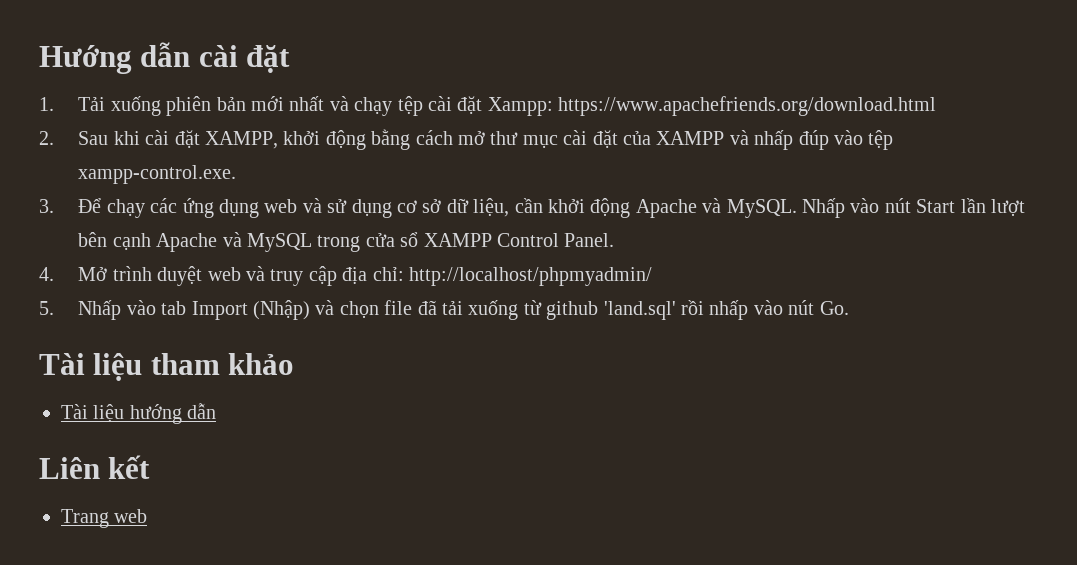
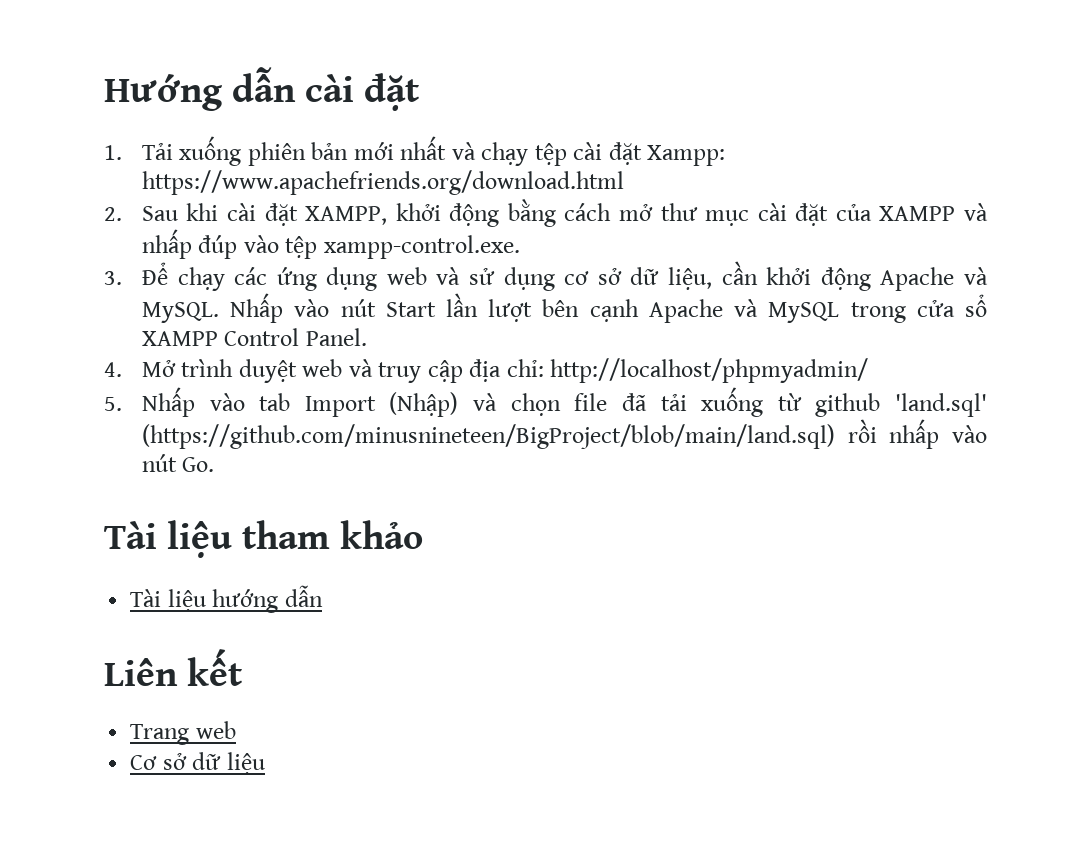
- 5. Nhấp vào tab Import (Nhập) và chọn file đã tải xuống từ github 'land.sql' rồi nhấp vào nút Go.
+ 5. Nhấp vào tab Import (Nhập) và chọn file đã tải xuống từ github 'land.sql' (https://github.com/minusnineteen/BigProject/blob/main/land.sql) rồi nhấp vào nút Go.
+ Cơ sở dữ liệu

